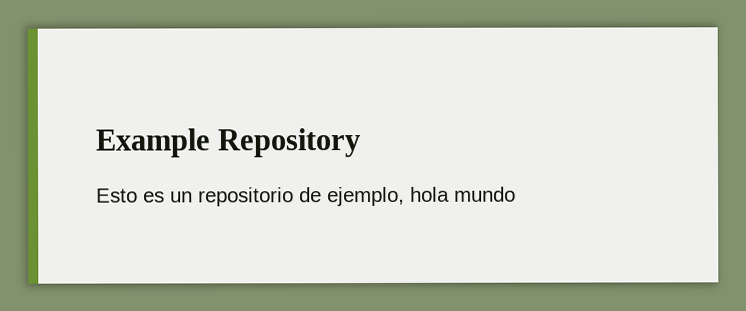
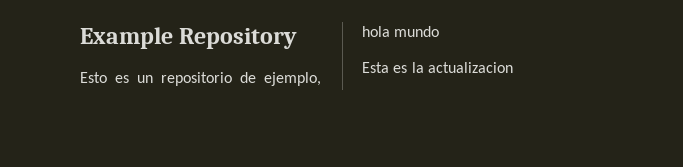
+ Esta es la actualizacion

